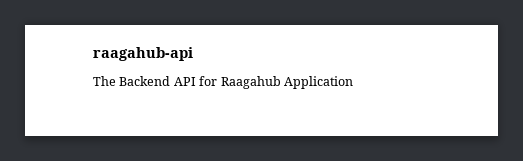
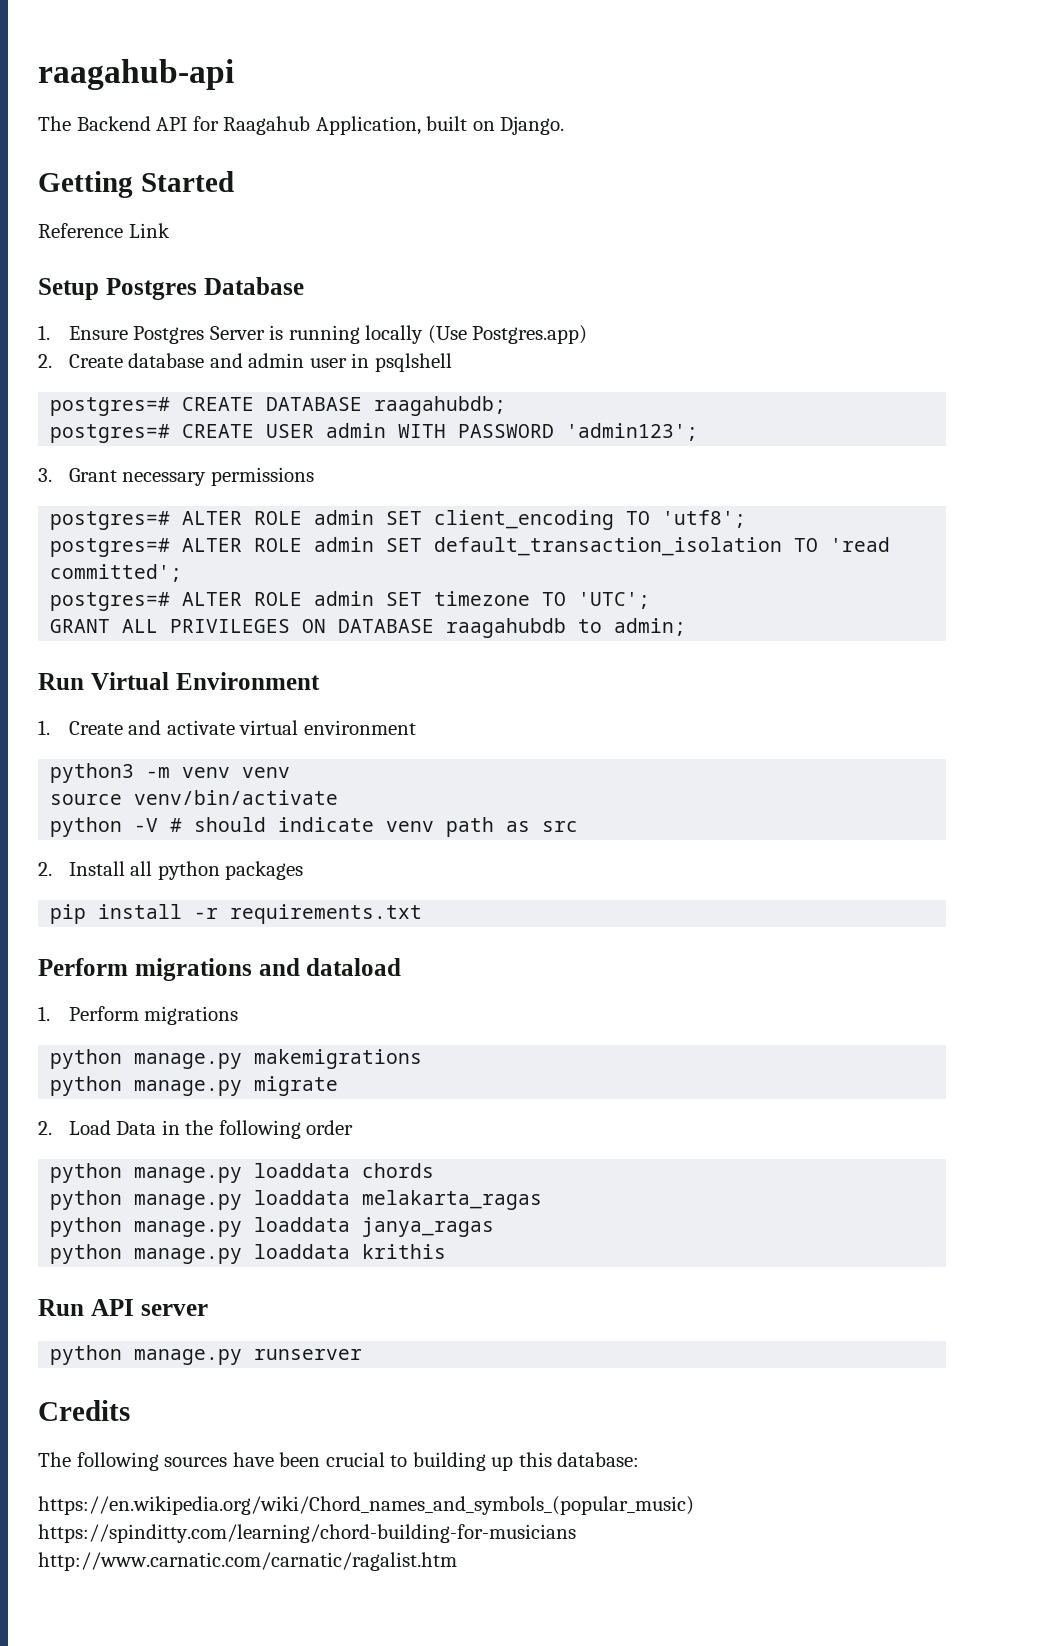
- The Backend API for Raagahub Application
+ The Backend API for Raagahub Application, built on Django.
+ Getting Started
+ Reference Link
+ Setup Postgres Database
+ 1. Ensure Postgres Server is running locally (Use Postgres.app)
+ 2. Create database and admin user in psqlshell
+ postgres=# CREATE DATABASE raagahubdb;
+ postgres=# CREATE USER admin WITH PASSWORD 'admin123';
+ 3. Grant necessary permissions
+ postgres=# ALTER ROLE admin SET client_encoding TO 'utf8';
+ postgres=# ALTER ROLE admin SET default_transaction_isolation TO 'read committed';
+ postgres=# ALTER ROLE admin SET timezone TO 'UTC';
+ GRANT ALL PRIVILEGES ON DATABASE raagahubdb to admin;
+ Run Virtual Environment
+ 1. Create and activate virtual environment
+ python3 -m venv venv
+ source venv/bin/activate
+ python -V # should indicate venv path as src
+ 2. Install all python packages
+ pip install -r requirements.txt
+ Perform migrations and dataload
+ 1. Perform migrations
+ python manage.py makemigrations
+ python manage.py migrate
+ 2. Load Data in the following order
+ python manage.py loaddata chords
+ python manage.py loaddata melakarta_ragas
+ python manage.py loaddata janya_ragas
+ python manage.py loaddata krithis
+ Run API server
+ python manage.py runserver
+ Credits
+ The following sources have been crucial to building up this database:
+ https://en.wikipedia.org/wiki/Chord_names_and_symbols_(popular_music) https://spinditty.com/learning/chord-building-for-musicians http://www.carnatic.com/carnatic/ragalist.htm

